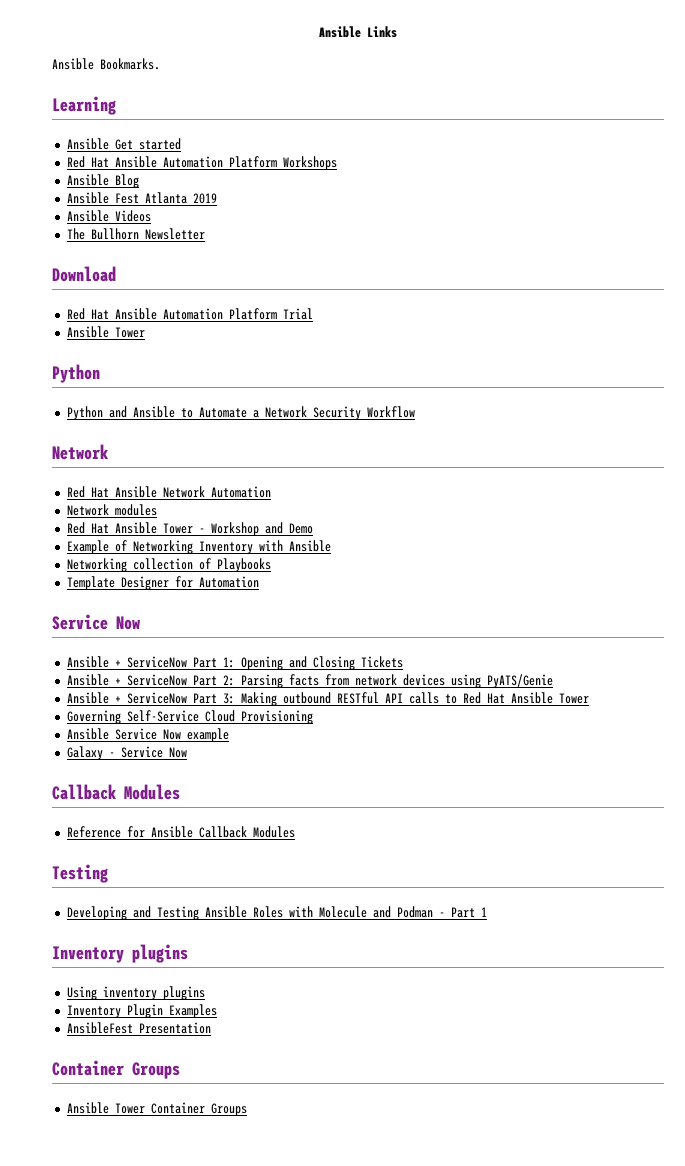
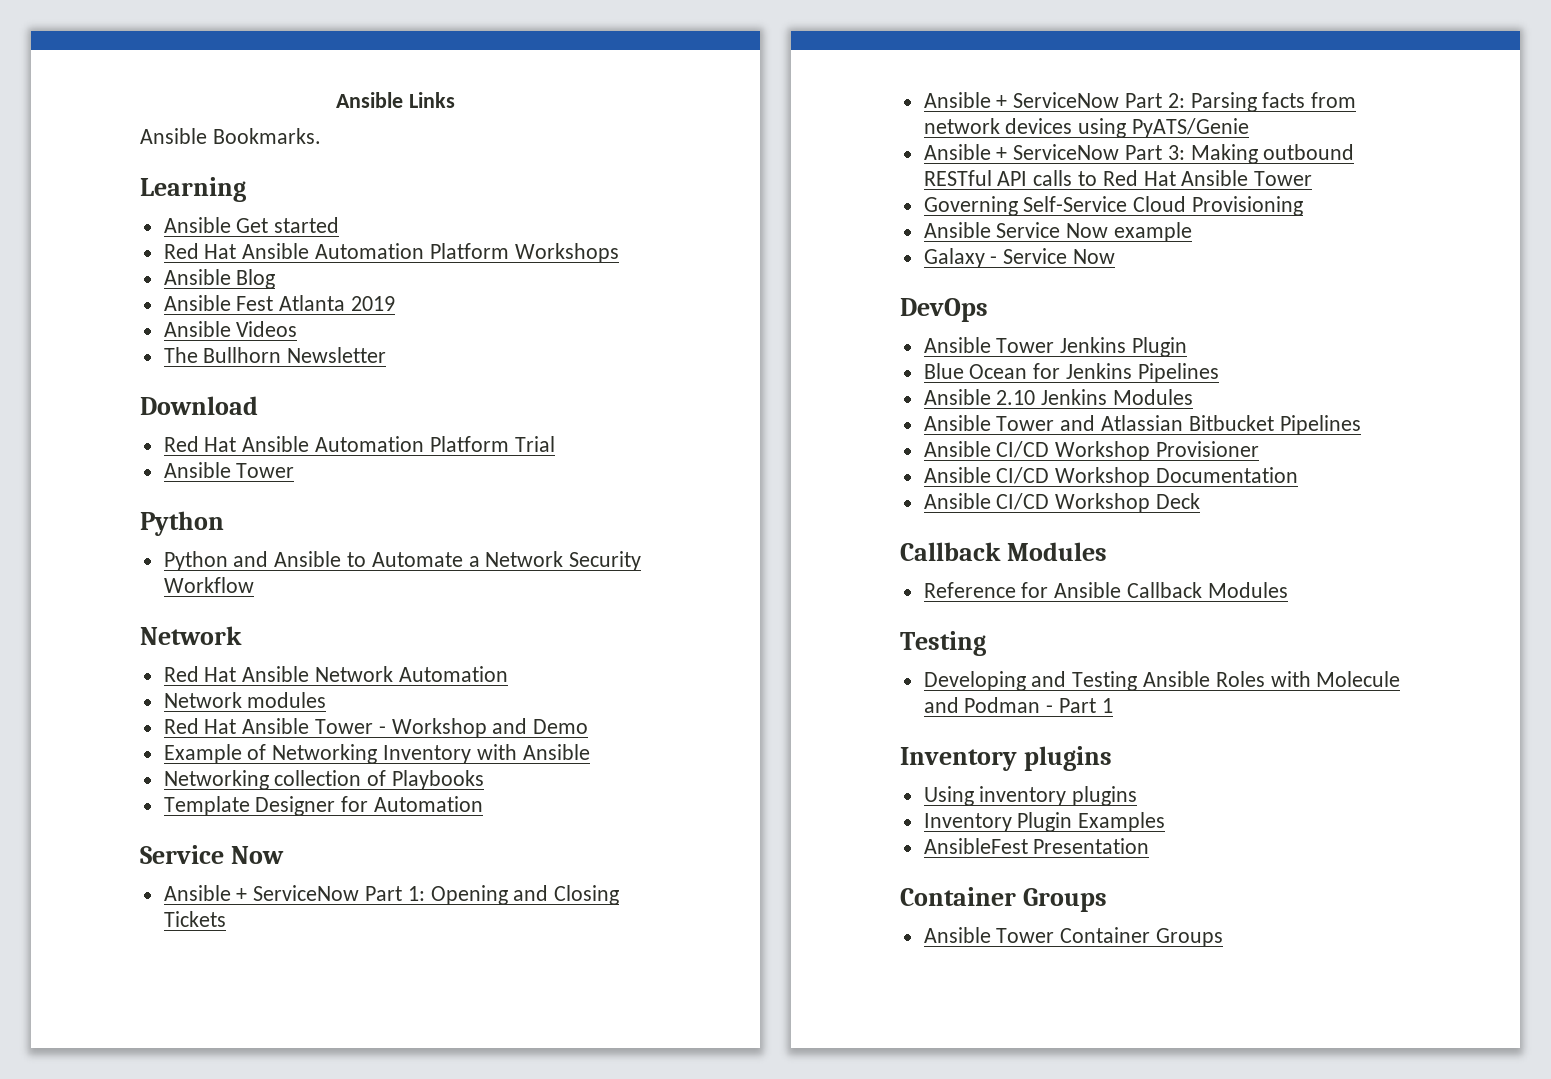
+ DevOps
+ Ansible Tower Jenkins Plugin
+ Blue Ocean for Jenkins Pipelines
+ Ansible 2.10 Jenkins Modules
+ Ansible Tower and Atlassian Bitbucket Pipelines
+ Ansible CI/CD Workshop Provisioner
+ Ansible CI/CD Workshop Documentation
+ Ansible CI/CD Workshop Deck

